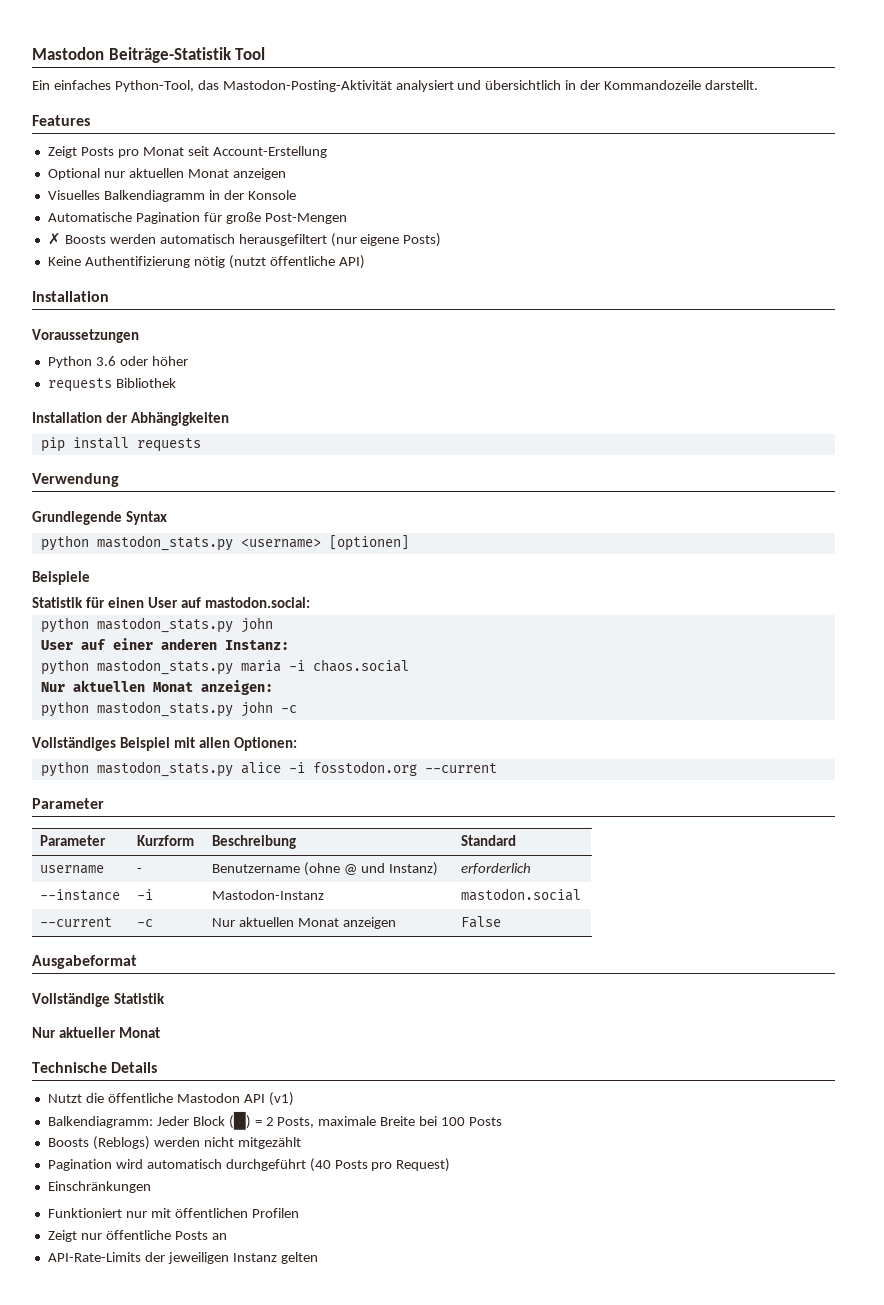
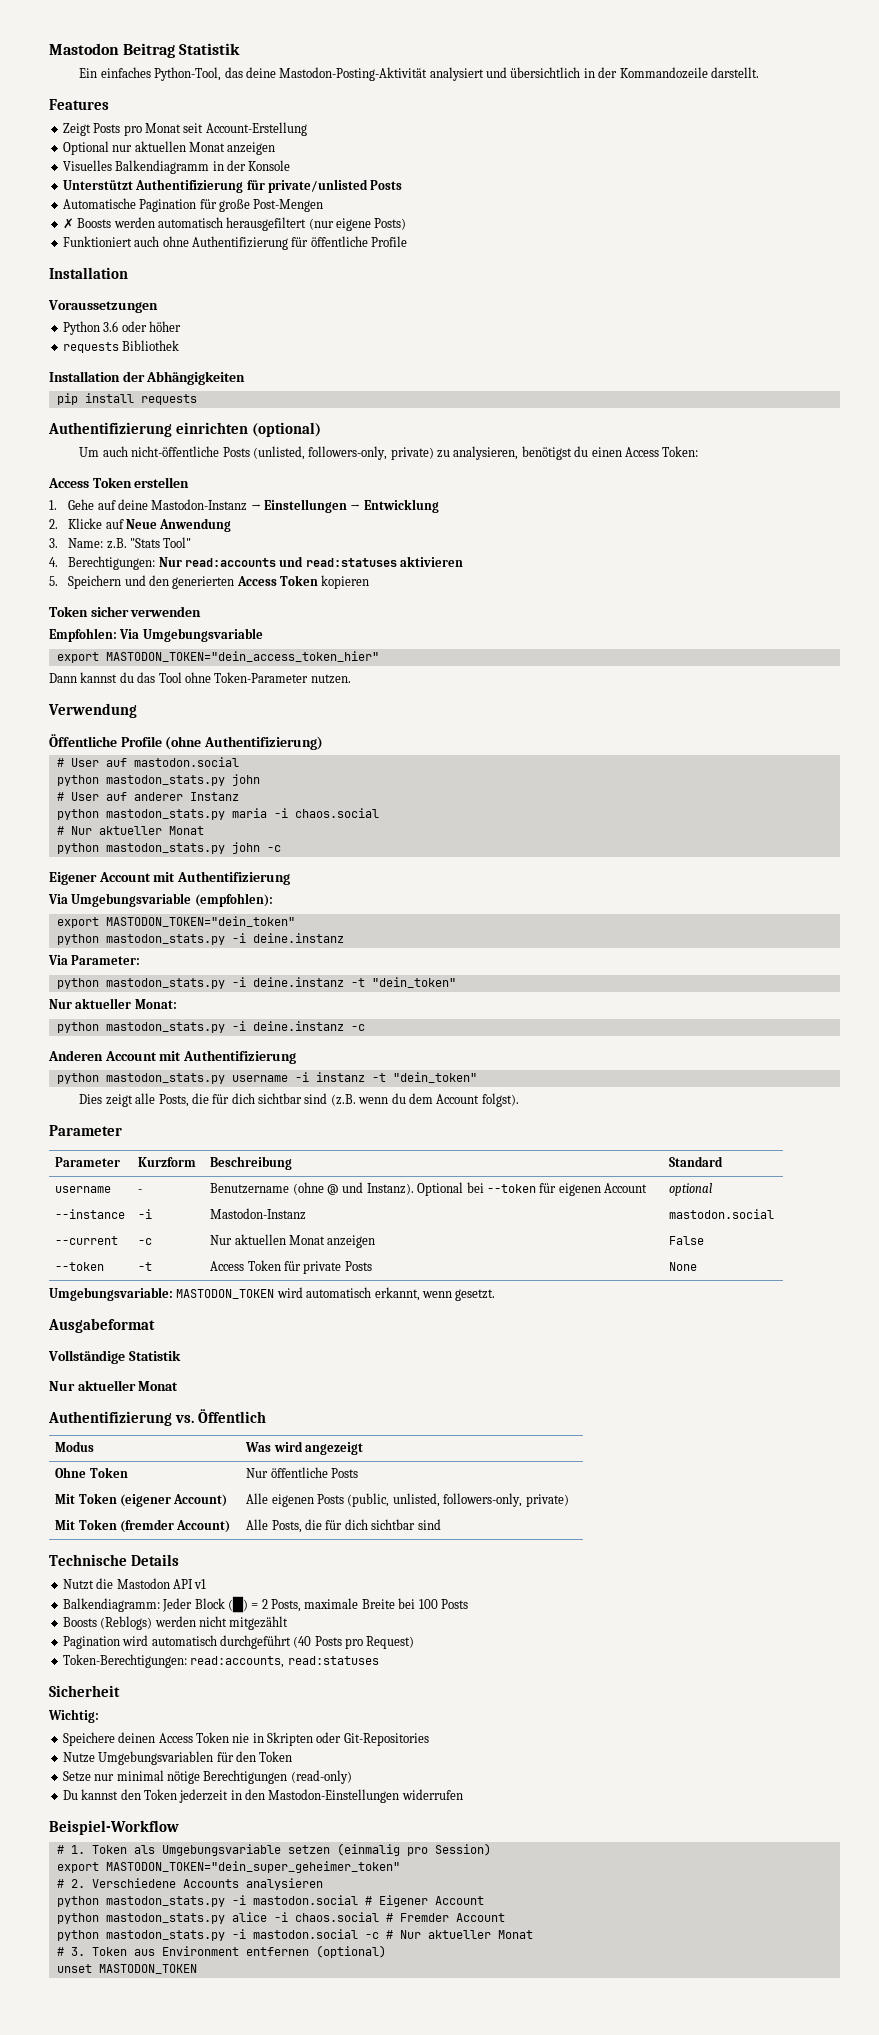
- Mastodon Beiträge-Statistik Tool
+ Mastodon Beitrag Statistik
- Ein einfaches Python-Tool, das Mastodon-Posting-Aktivität analysiert und übersichtlich in der Kommandozeile darstellt.
+ Ein einfaches Python-Tool, das deine Mastodon-Posting-Aktivität analysiert und übersichtlich in der Kommandozeile darstellt.
+ Unterstützt Authentifizierung für private/unlisted Posts
- Keine Authentifizierung nötig (nutzt öffentliche API)
+ Funktioniert auch ohne Authentifizierung für öffentliche Profile
+ Authentifizierung einrichten (optional)
+ Um auch nicht-öffentliche Posts (unlisted, followers-only, private) zu analysieren, benötigst du einen Access Token:
+ Access Token erstellen
+ 1. Gehe auf deine Mastodon-Instanz → Einstellungen → Entwicklung
+ 2. Klicke auf Neue Anwendung
+ 3. Name: z.B. "Stats Tool"
+ 4. Berechtigungen: Nur read:accounts und read:statuses aktivieren
+ 5. Speichern und den generierten Access Token kopieren
+ Token sicher verwenden
+ Empfohlen: Via Umgebungsvariable
+ export MASTODON_TOKEN="dein_access_token_hier"
+ Dann kannst du das Tool ohne Token-Parameter nutzen.
  Verwendung
- Grundlegende Syntax
- python mastodon_stats.py <username> [optionen]
- Beispiele
- Statistik für einen User auf mastodon.social:
+ Öffentliche Profile (ohne Authentifizierung)
+ # User auf mastodon.social
- User auf einer anderen Instanz:
+ # User auf anderer Instanz
  python mastodon_stats.py maria -i chaos.social
- Nur aktuellen Monat anzeigen:
+ # Nur aktueller Monat
- Vollständiges Beispiel mit allen Optionen:
- python mastodon_stats.py alice -i fosstodon.org --current
+ Eigener Account mit Authentifizierung
+ Via Umgebungsvariable (empfohlen):
+ export MASTODON_TOKEN="dein_token"
+ python mastodon_stats.py -i deine.instanz
+ Via Parameter:
+ python mastodon_stats.py -i deine.instanz -t "dein_token"
+ Nur aktueller Monat:
+ python mastodon_stats.py -i deine.instanz -c
+ Anderen Account mit Authentifizierung
+ python mastodon_stats.py username -i instanz -t "dein_token"
+ Dies zeigt alle Posts, die für dich sichtbar sind (z.B. wenn du dem Account folgst).
- username | - | Benutzername (ohne @ und Instanz) | erforderlich
+ username | - | Benutzername (ohne @ und Instanz). Optional bei --token für eigenen Account | optional
+ --token | -t | Access Token für private Posts | None
+ Umgebungsvariable: MASTODON_TOKEN wird automatisch erkannt, wenn gesetzt.
+ Authentifizierung vs. Öffentlich
+ Modus | Was wird angezeigt
+ Ohne Token | Nur öffentliche Posts
+ Mit Token (eigener Account) | Alle eigenen Posts (public, unlisted, followers-only, private)
+ Mit Token (fremder Account) | Alle Posts, die für dich sichtbar sind
- Nutzt die öffentliche Mastodon API (v1)
+ Nutzt die Mastodon API v1
- Einschränkungen
- Funktioniert nur mit öffentlichen Profilen
- Zeigt nur öffentliche Posts an
- API-Rate-Limits der jeweiligen Instanz gelten
+ Token-Berechtigungen: read:accounts, read:statuses
+ Sicherheit
+ Wichtig:
+ Speichere deinen Access Token nie in Skripten oder Git-Repositories
+ Nutze Umgebungsvariablen für den Token
+ Setze nur minimal nötige Berechtigungen (read-only)
+ Du kannst den Token jederzeit in den Mastodon-Einstellungen widerrufen
+ Beispiel-Workflow
+ # 1. Token als Umgebungsvariable setzen (einmalig pro Session)
+ export MASTODON_TOKEN="dein_super_geheimer_token"
+ # 2. Verschiedene Accounts analysieren
+ python mastodon_stats.py -i mastodon.social # Eigener Account
+ python mastodon_stats.py alice -i chaos.social # Fremder Account
+ python mastodon_stats.py -i mastodon.social -c # Nur aktueller Monat
+ # 3. Token aus Environment entfernen (optional)
+ unset MASTODON_TOKEN

